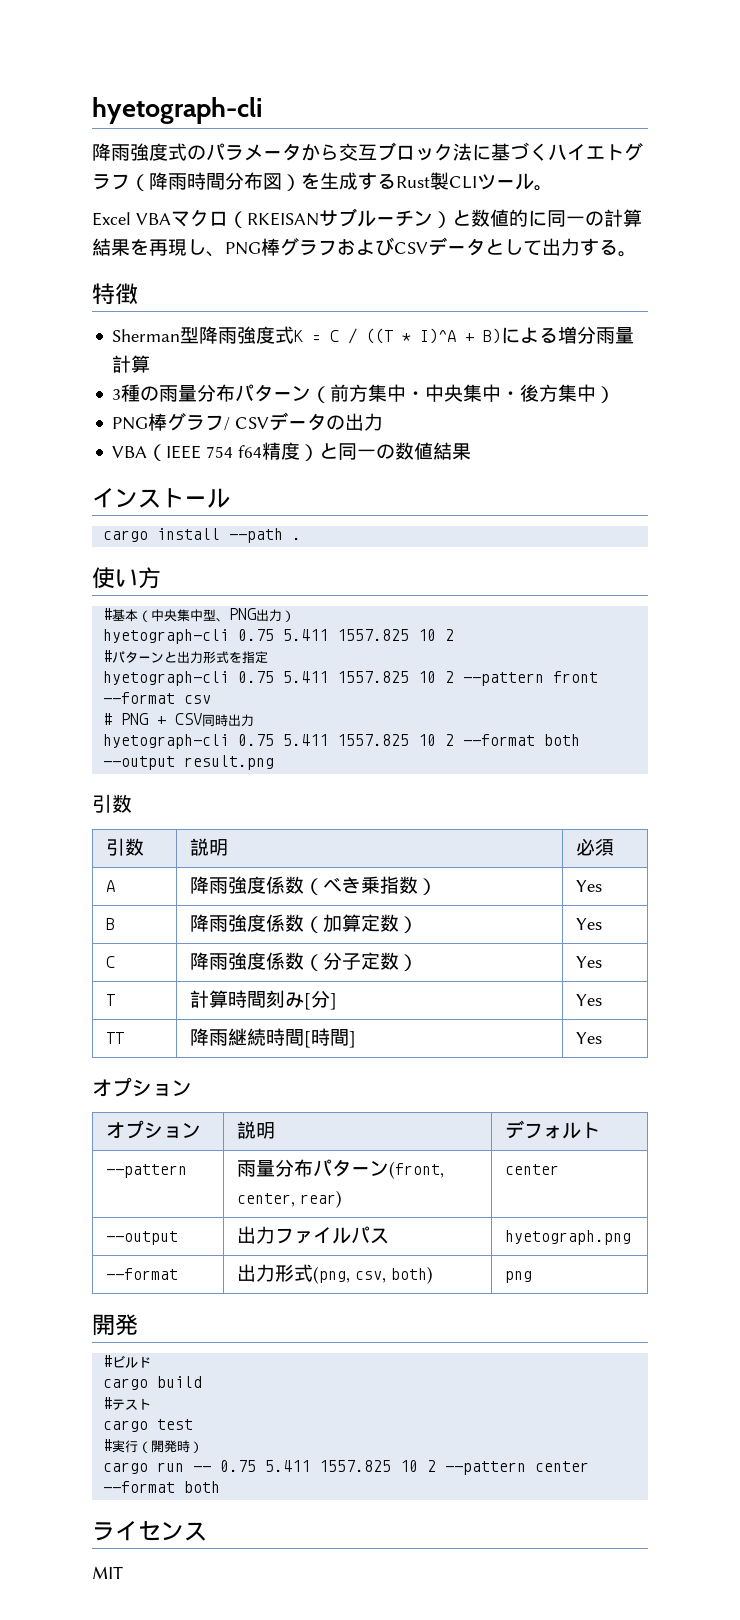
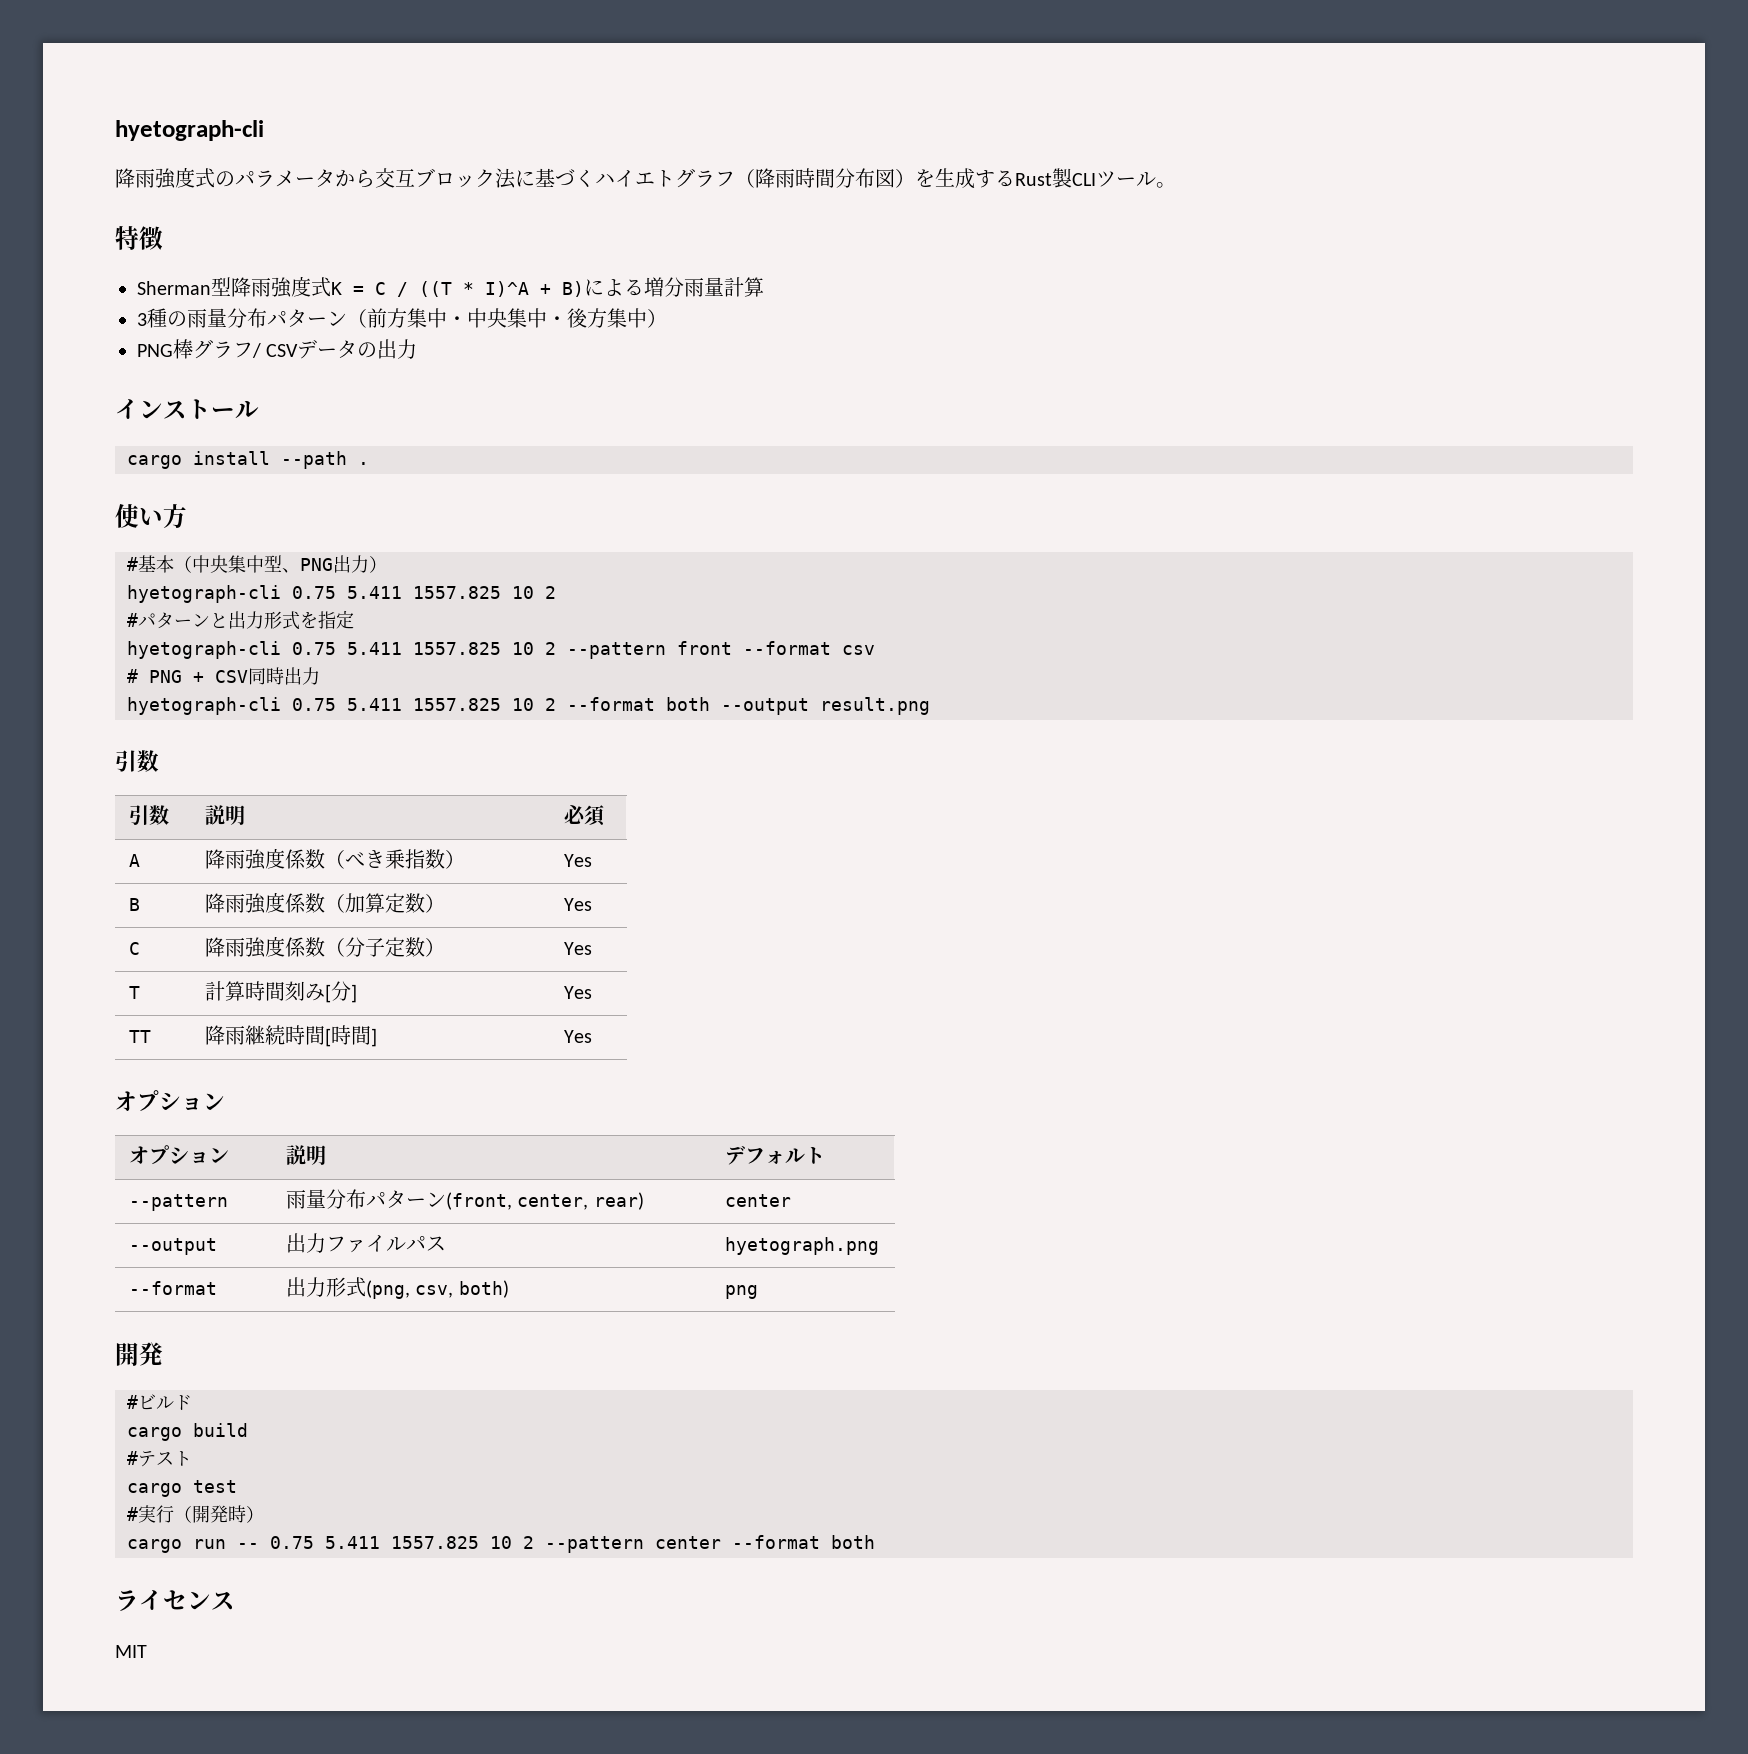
- Excel VBAマクロ（RKEISANサブルーチン）と数値的に同一の計算結果を再現し、PNG棒グラフおよびCSVデータとして出力する。
- VBA（IEEE 754 f64精度）と同一の数値結果

